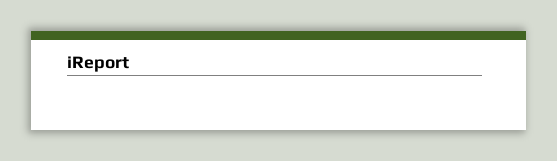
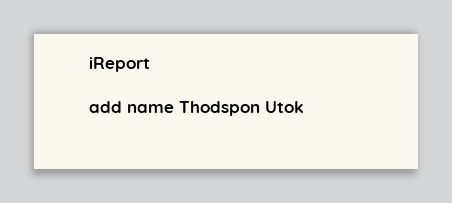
+ add name Thodspon Utok

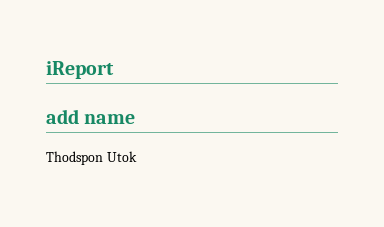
- add name Thodspon Utok
+ add name
+ Thodspon Utok

